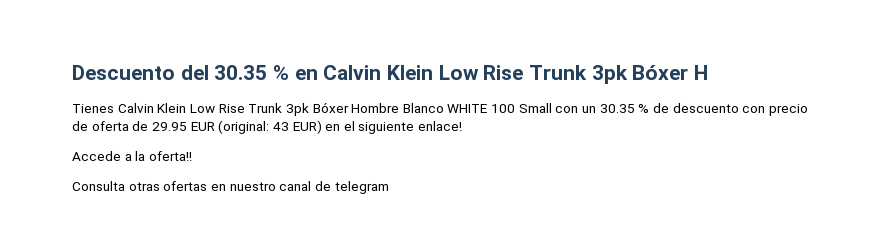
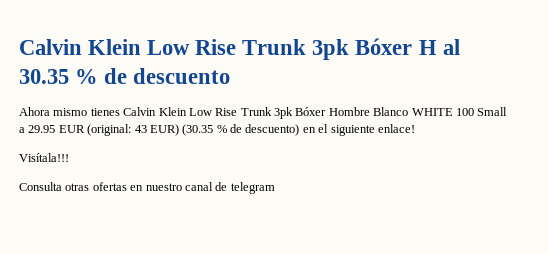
- Descuento del 30.35 % en Calvin Klein Low Rise Trunk 3pk Bóxer H
- Tienes Calvin Klein Low Rise Trunk 3pk Bóxer Hombre Blanco WHITE 100 Small con un 30.35 % de descuento con precio de oferta de 29.95 EUR (original: 43 EUR) en el siguiente enlace!
+ Calvin Klein Low Rise Trunk 3pk Bóxer H al 30.35 % de descuento
+ Ahora mismo tienes Calvin Klein Low Rise Trunk 3pk Bóxer Hombre Blanco WHITE 100 Small a 29.95 EUR (original: 43 EUR) (30.35 % de descuento) en el siguiente enlace!
- Accede a la oferta!!
+ Visítala!!!

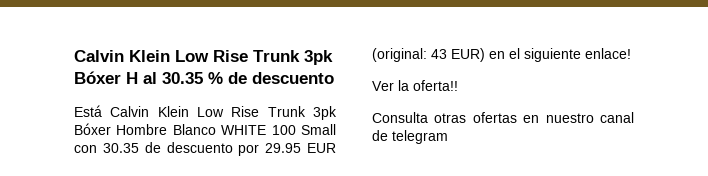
- Ahora mismo tienes Calvin Klein Low Rise Trunk 3pk Bóxer Hombre Blanco WHITE 100 Small a 29.95 EUR (original: 43 EUR) (30.35 % de descuento) en el siguiente enlace!
+ Está Calvin Klein Low Rise Trunk 3pk Bóxer Hombre Blanco WHITE 100 Small con 30.35 de descuento por 29.95 EUR (original: 43 EUR) en el siguiente enlace!
- Visítala!!!
+ Ver la oferta!!

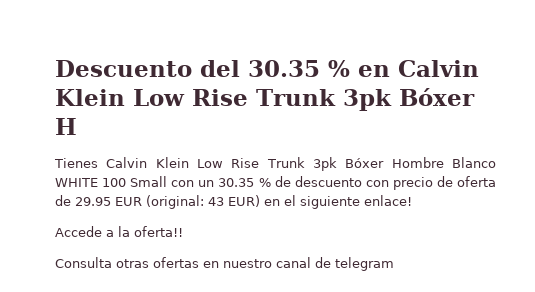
- Calvin Klein Low Rise Trunk 3pk Bóxer H al 30.35 % de descuento
- Está Calvin Klein Low Rise Trunk 3pk Bóxer Hombre Blanco WHITE 100 Small con 30.35 de descuento por 29.95 EUR (original: 43 EUR) en el siguiente enlace!
+ Descuento del 30.35 % en Calvin Klein Low Rise Trunk 3pk Bóxer H
+ Tienes Calvin Klein Low Rise Trunk 3pk Bóxer Hombre Blanco WHITE 100 Small con un 30.35 % de descuento con precio de oferta de 29.95 EUR (original: 43 EUR) en el siguiente enlace!
- Ver la oferta!!
+ Accede a la oferta!!

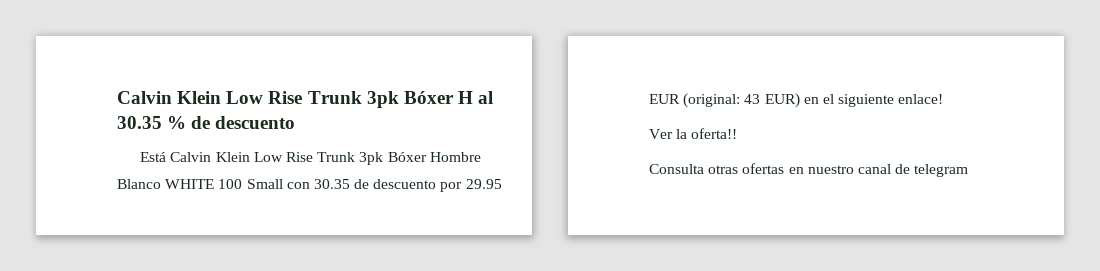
- Descuento del 30.35 % en Calvin Klein Low Rise Trunk 3pk Bóxer H
- Tienes Calvin Klein Low Rise Trunk 3pk Bóxer Hombre Blanco WHITE 100 Small con un 30.35 % de descuento con precio de oferta de 29.95 EUR (original: 43 EUR) en el siguiente enlace!
+ Calvin Klein Low Rise Trunk 3pk Bóxer H al 30.35 % de descuento
+ Está Calvin Klein Low Rise Trunk 3pk Bóxer Hombre Blanco WHITE 100 Small con 30.35 de descuento por 29.95 EUR (original: 43 EUR) en el siguiente enlace!
- Accede a la oferta!!
+ Ver la oferta!!

